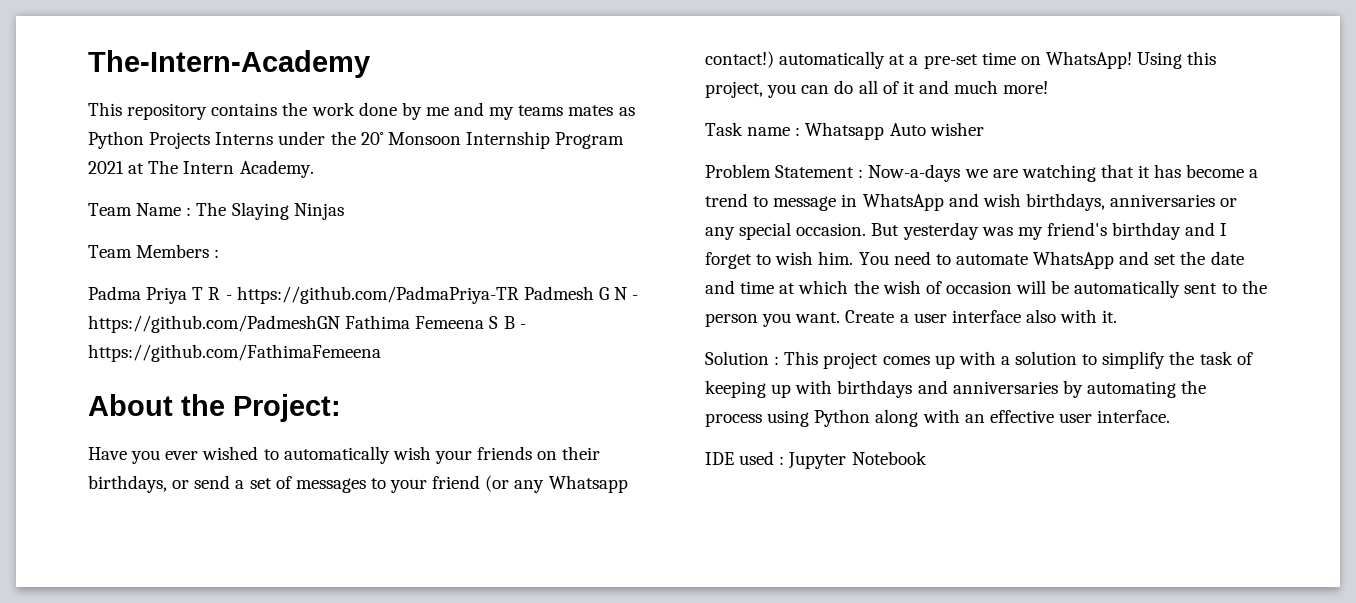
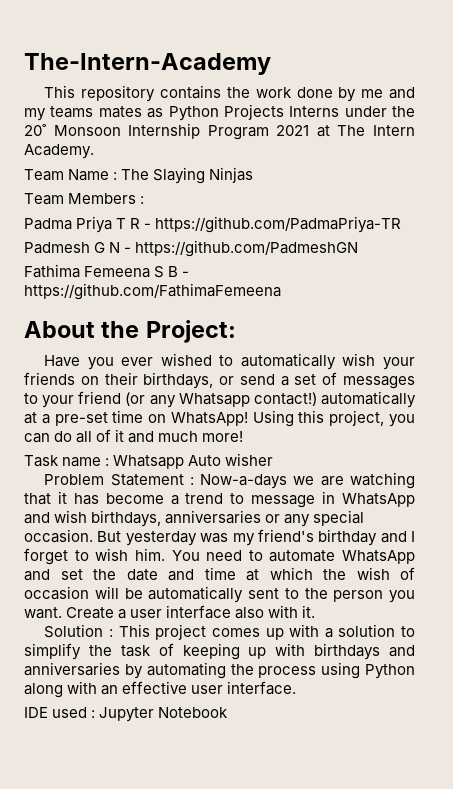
- Padma Priya T R - https://github.com/PadmaPriya-TR Padmesh G N - https://github.com/PadmeshGN Fathima Femeena S B - https://github.com/FathimaFemeena
+ Padma Priya T R - https://github.com/PadmaPriya-TR
+ Padmesh G N - https://github.com/PadmeshGN
+ Fathima Femeena S B - https://github.com/FathimaFemeena

